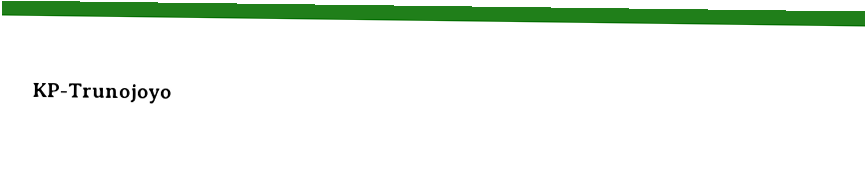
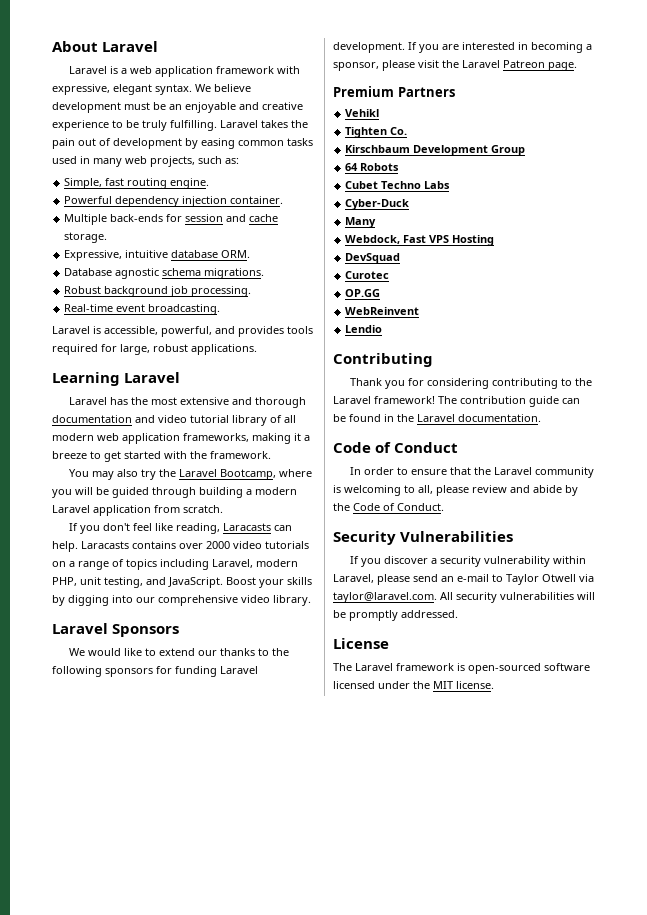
- KP-Trunojoyo
+ About Laravel
+ Laravel is a web application framework with expressive, elegant syntax. We believe development must be an enjoyable and creative experience to be truly fulfilling. Laravel takes the pain out of development by easing common tasks used in many web projects, such as:
+ Simple, fast routing engine.
+ Powerful dependency injection container.
+ Multiple back-ends for session and cache storage.
+ Expressive, intuitive database ORM.
+ Database agnostic schema migrations.
+ Robust background job processing.
+ Real-time event broadcasting.
+ Laravel is accessible, powerful, and provides tools required for large, robust applications.
+ Learning Laravel
+ Laravel has the most extensive and thorough documentation and video tutorial library of all modern web application frameworks, making it a breeze to get started with the framework.
+ You may also try the Laravel Bootcamp, where you will be guided through building a modern Laravel application from scratch.
+ If you don't feel like reading, Laracasts can help. Laracasts contains over 2000 video tutorials on a range of topics including Laravel, modern PHP, unit testing, and JavaScript. Boost your skills by digging into our comprehensive video library.
+ Laravel Sponsors
+ We would like to extend our thanks to the following sponsors for funding Laravel development. If you are interested in becoming a sponsor, please visit the Laravel Patreon page.
+ Premium Partners
+ Vehikl
+ Tighten Co.
+ Kirschbaum Development Group
+ 64 Robots
+ Cubet Techno Labs
+ Cyber-Duck
+ Many
+ Webdock, Fast VPS Hosting
+ DevSquad
+ Curotec
+ OP.GG
+ WebReinvent
+ Lendio
+ Contributing
+ Thank you for considering contributing to the Laravel framework! The contribution guide can be found in the Laravel documentation.
+ Code of Conduct
+ In order to ensure that the Laravel community is welcoming to all, please review and abide by the Code of Conduct.
+ Security Vulnerabilities
+ If you discover a security vulnerability within Laravel, please send an e-mail to Taylor Otwell via taylor@laravel.com. All security vulnerabilities will be promptly addressed.
+ License
+ The Laravel framework is open-sourced software licensed under the MIT license.

